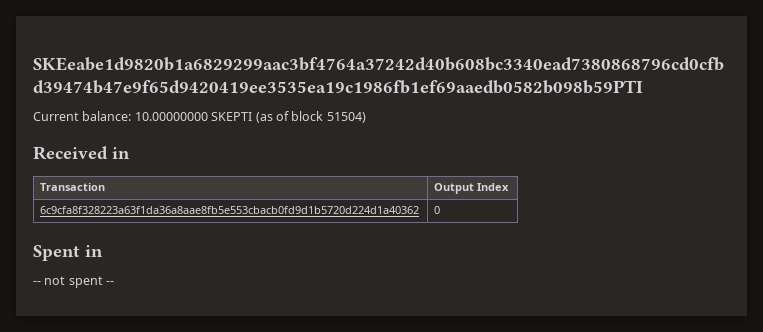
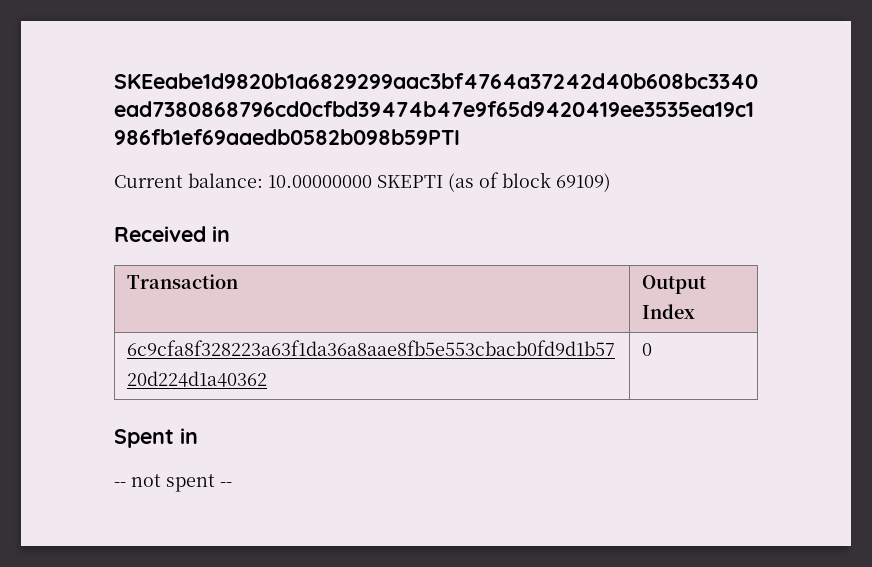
- Current balance: 10.00000000 SKEPTI (as of block 51504)
+ Current balance: 10.00000000 SKEPTI (as of block 69109)

